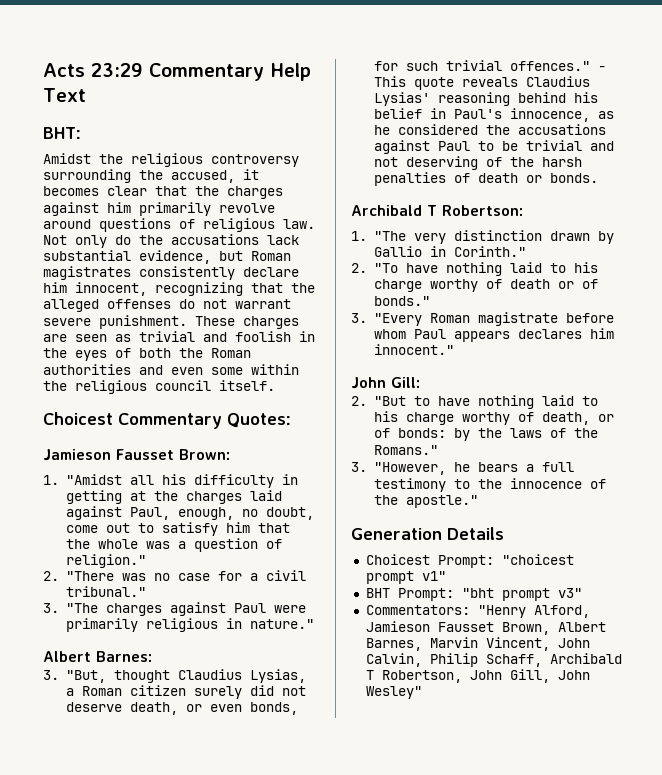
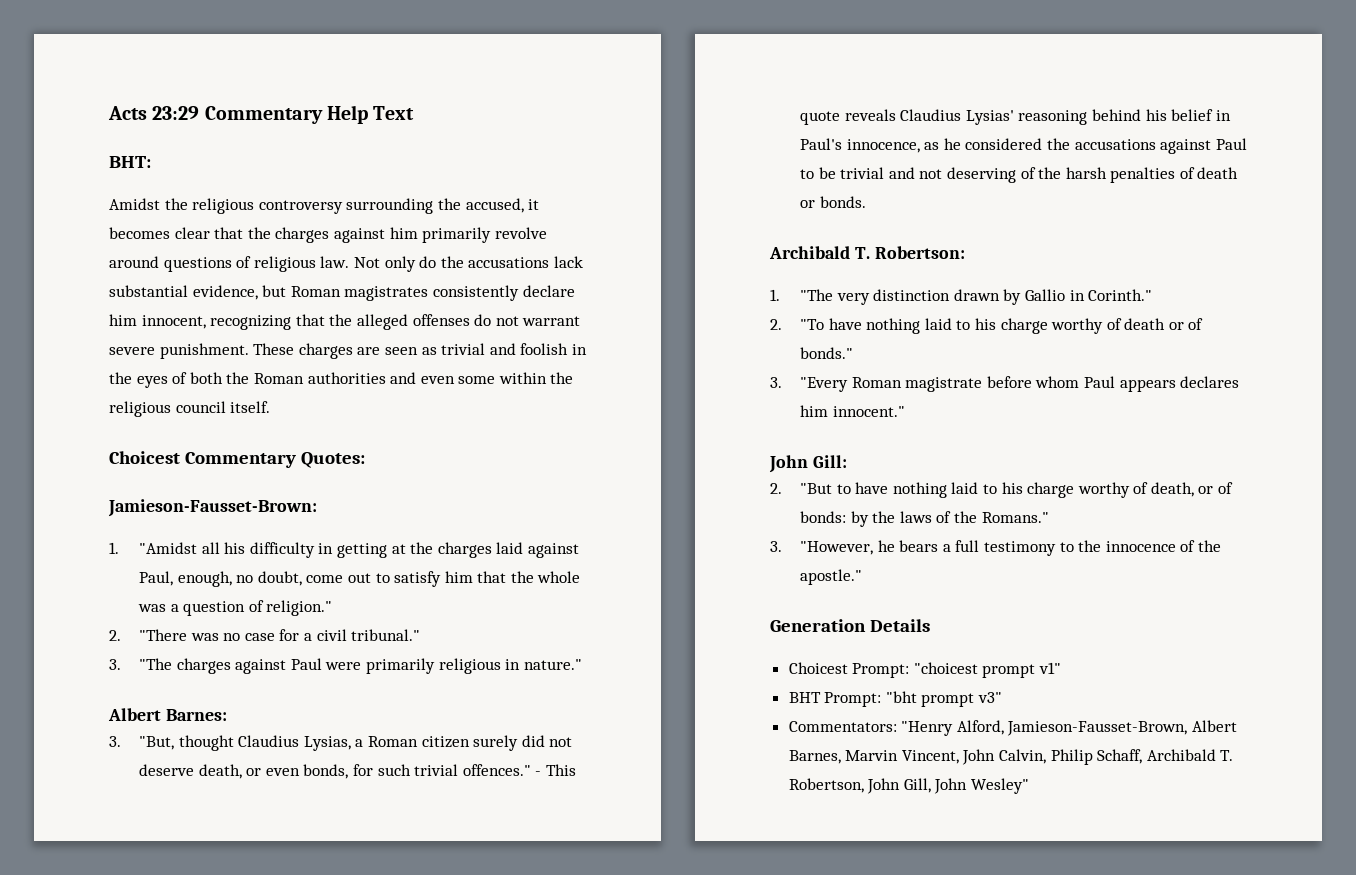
- Jamieson Fausset Brown:
+ Jamieson-Fausset-Brown:
- Archibald T Robertson:
+ Archibald T. Robertson:
- Commentators: "Henry Alford, Jamieson Fausset Brown, Albert Barnes, Marvin Vincent, John Calvin, Philip Schaff, Archibald T Robertson, John Gill, John Wesley"
+ Commentators: "Henry Alford, Jamieson-Fausset-Brown, Albert Barnes, Marvin Vincent, John Calvin, Philip Schaff, Archibald T. Robertson, John Gill, John Wesley"

